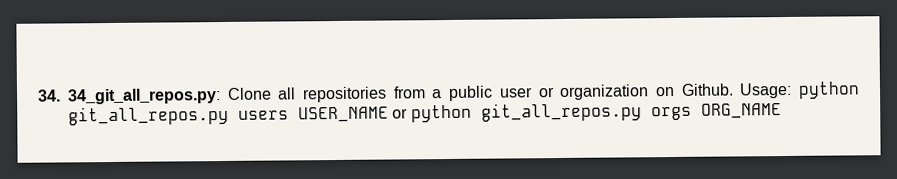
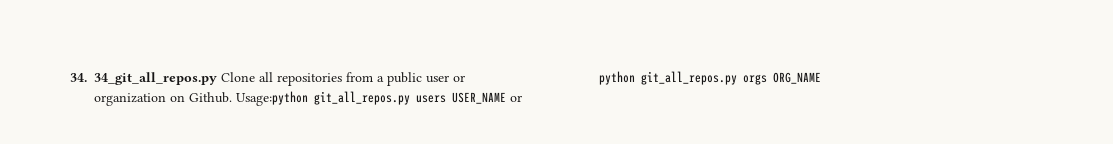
- 34. 34_git_all_repos.py: Clone all repositories from a public user or organization on Github.
+ 34. 34_git_all_repos.py Clone all repositories from a public user or organization on Github.
- Usage: python git_all_repos.py users USER_NAME or python git_all_repos.py orgs ORG_NAME
+ Usage:python git_all_repos.py users USER_NAME or python git_all_repos.py orgs ORG_NAME

